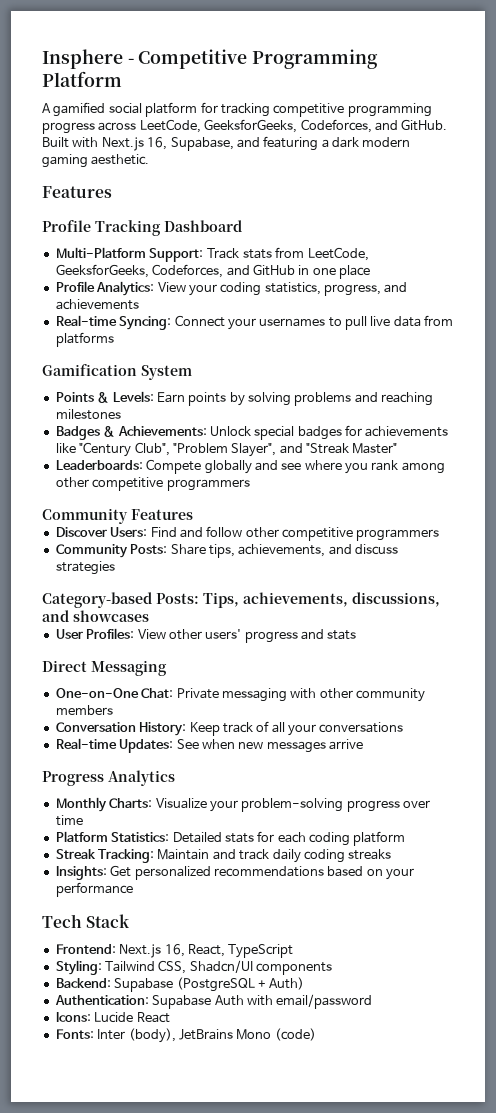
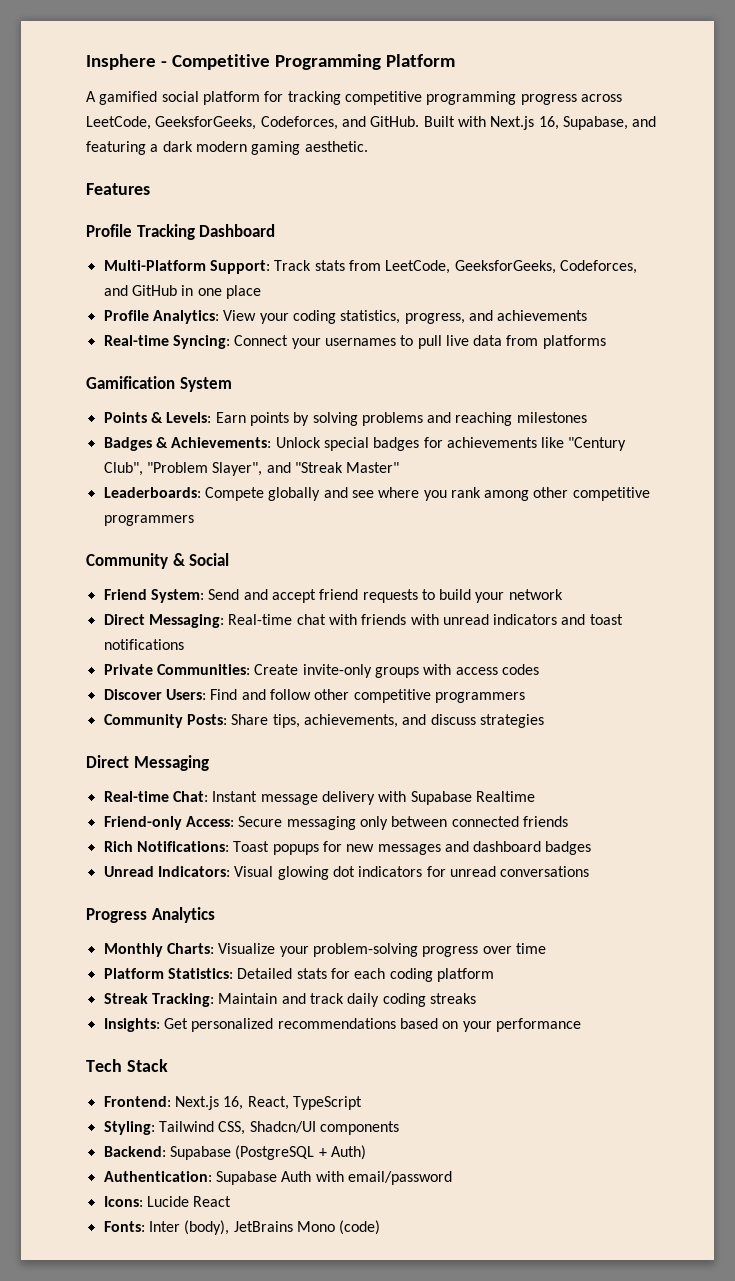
- Community Features
+ Community & Social
+ Friend System: Send and accept friend requests to build your network
+ Direct Messaging: Real-time chat with friends with unread indicators and toast notifications
+ Private Communities: Create invite-only groups with access codes
- Category-based Posts: Tips, achievements, discussions, and showcases
- User Profiles: View other users' progress and stats
  Direct Messaging
- One-on-One Chat: Private messaging with other community members
- Conversation History: Keep track of all your conversations
- Real-time Updates: See when new messages arrive
+ Real-time Chat: Instant message delivery with Supabase Realtime
+ Friend-only Access: Secure messaging only between connected friends
+ Rich Notifications: Toast popups for new messages and dashboard badges
+ Unread Indicators: Visual glowing dot indicators for unread conversations

